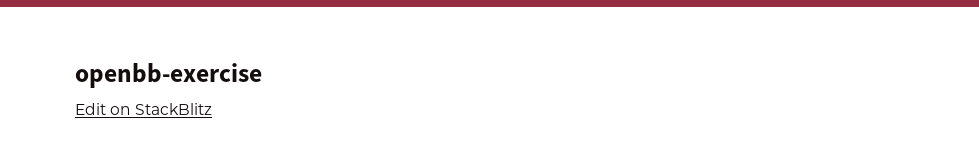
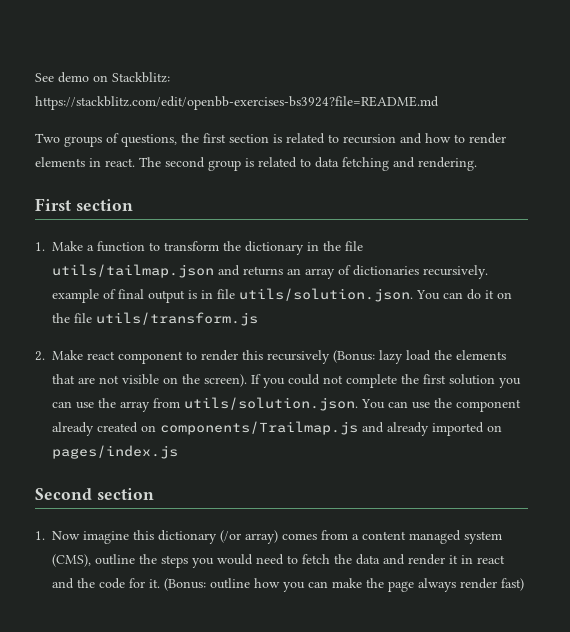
- openbb-exercise
- Edit on StackBlitz
+ See demo on Stackblitz: https://stackblitz.com/edit/openbb-exercises-bs3924?file=README.md
+ Two groups of questions, the first section is related to recursion and how to render elements in react. The second group is related to data fetching and rendering.
+ First section
+ 1. Make a function to transform the dictionary in the file utils/tailmap.json and returns an array of dictionaries recursively. example of final output is in file utils/solution.json. You can do it on the file utils/transform.js
+ 2. Make react component to render this recursively (Bonus: lazy load the elements that are not visible on the screen). If you could not complete the first solution you can use the array from utils/solution.json. You can use the component already created on components/Trailmap.js and already imported on pages/index.js
+ Second section
+ 1. Now imagine this dictionary (/or array) comes from a content managed system (CMS), outline the steps you would need to fetch the data and render it in react and the code for it. (Bonus: outline how you can make the page always render fast)

